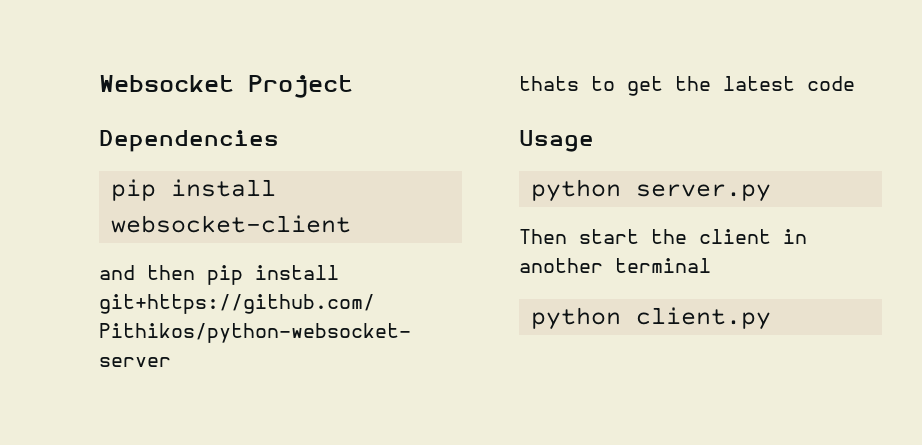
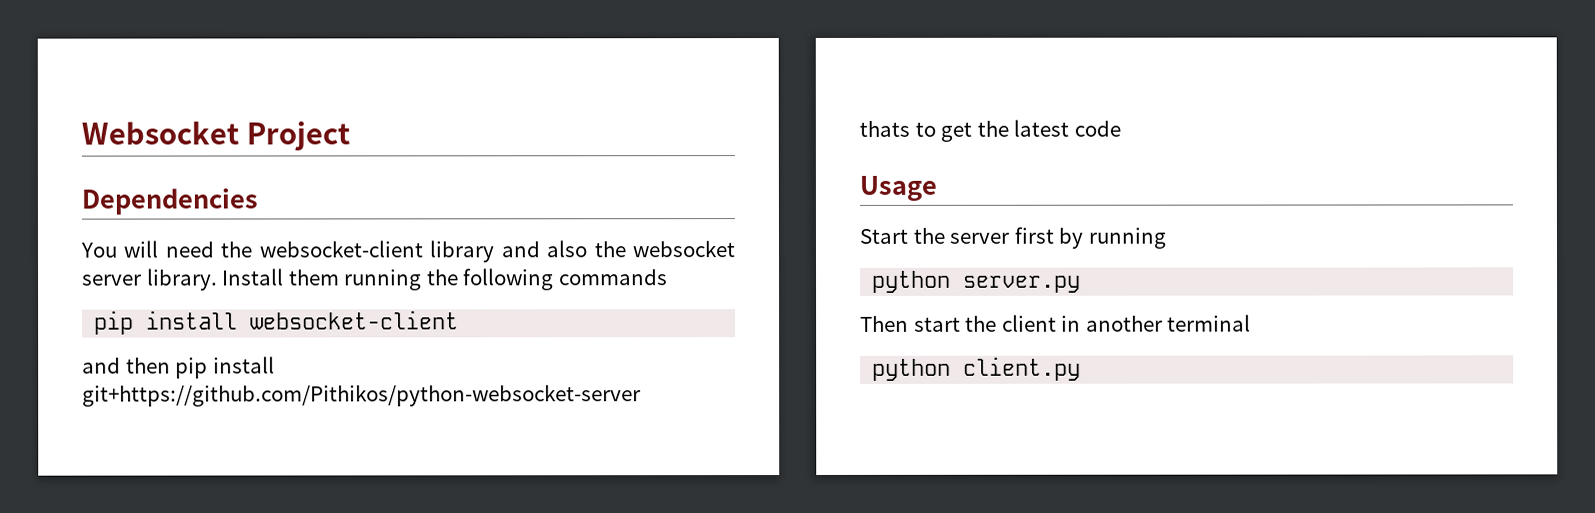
+ You will need the websocket-client library and also the websocket server library. Install them running the following commands
+ Start the server first by running

